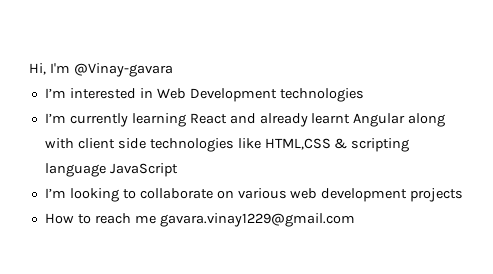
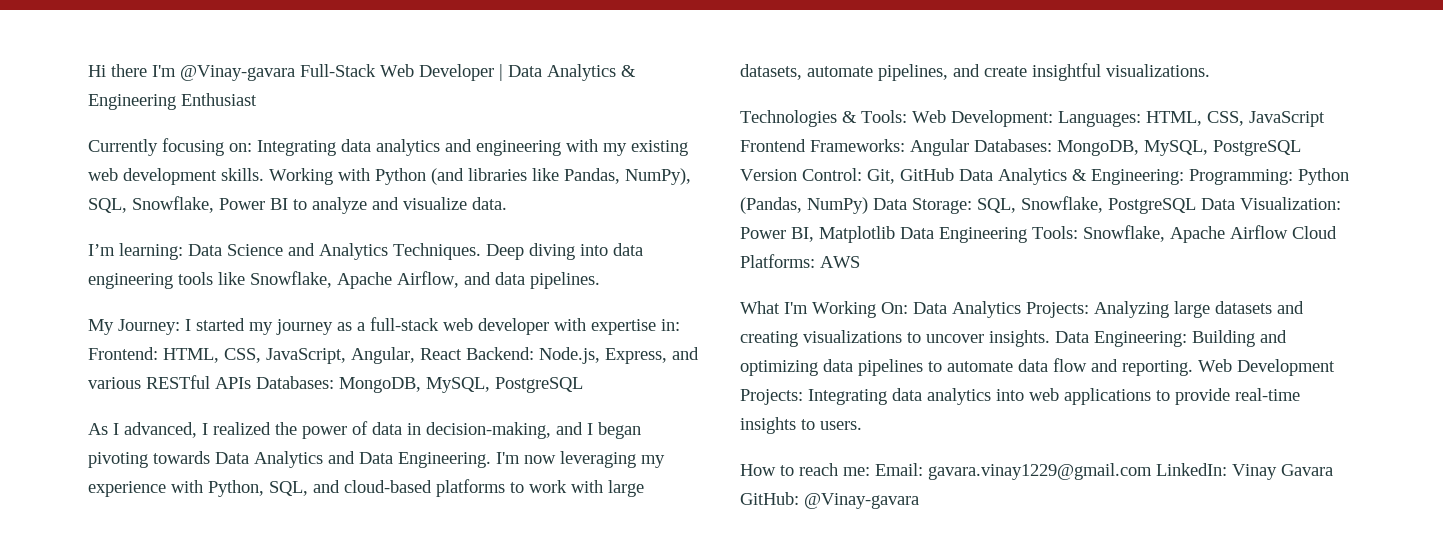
- Hi, I'm @Vinay-gavara
- I’m interested in Web Development technologies
- I’m currently learning React and already learnt Angular along with client side technologies like HTML,CSS & scripting language JavaScript
- I’m looking to collaborate on various web development projects
- How to reach me gavara.vinay1229@gmail.com
+ Hi there I'm @Vinay-gavara Full-Stack Web Developer | Data Analytics & Engineering Enthusiast
+ Currently focusing on: Integrating data analytics and engineering with my existing web development skills. Working with Python (and libraries like Pandas, NumPy), SQL, Snowflake, Power BI to analyze and visualize data.
+ I’m learning: Data Science and Analytics Techniques. Deep diving into data engineering tools like Snowflake, Apache Airflow, and data pipelines.
+ My Journey: I started my journey as a full-stack web developer with expertise in: Frontend: HTML, CSS, JavaScript, Angular, React Backend: Node.js, Express, and various RESTful APIs Databases: MongoDB, MySQL, PostgreSQL
+ As I advanced, I realized the power of data in decision-making, and I began pivoting towards Data Analytics and Data Engineering. I'm now leveraging my experience with Python, SQL, and cloud-based platforms to work with large datasets, automate pipelines, and create insightful visualizations.
+ Technologies & Tools: Web Development: Languages: HTML, CSS, JavaScript Frontend Frameworks: Angular Databases: MongoDB, MySQL, PostgreSQL Version Control: Git, GitHub Data Analytics & Engineering: Programming: Python (Pandas, NumPy) Data Storage: SQL, Snowflake, PostgreSQL Data Visualization: Power BI, Matplotlib Data Engineering Tools: Snowflake, Apache Airflow Cloud Platforms: AWS
+ What I'm Working On: Data Analytics Projects: Analyzing large datasets and creating visualizations to uncover insights. Data Engineering: Building and optimizing data pipelines to automate data flow and reporting. Web Development Projects: Integrating data analytics into web applications to provide real-time insights to users.
+ How to reach me: Email: gavara.vinay1229@gmail.com LinkedIn: Vinay Gavara GitHub: @Vinay-gavara

